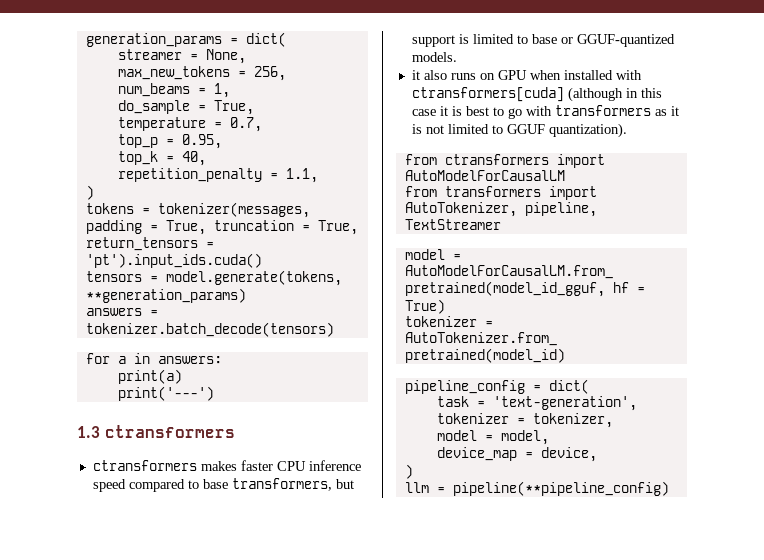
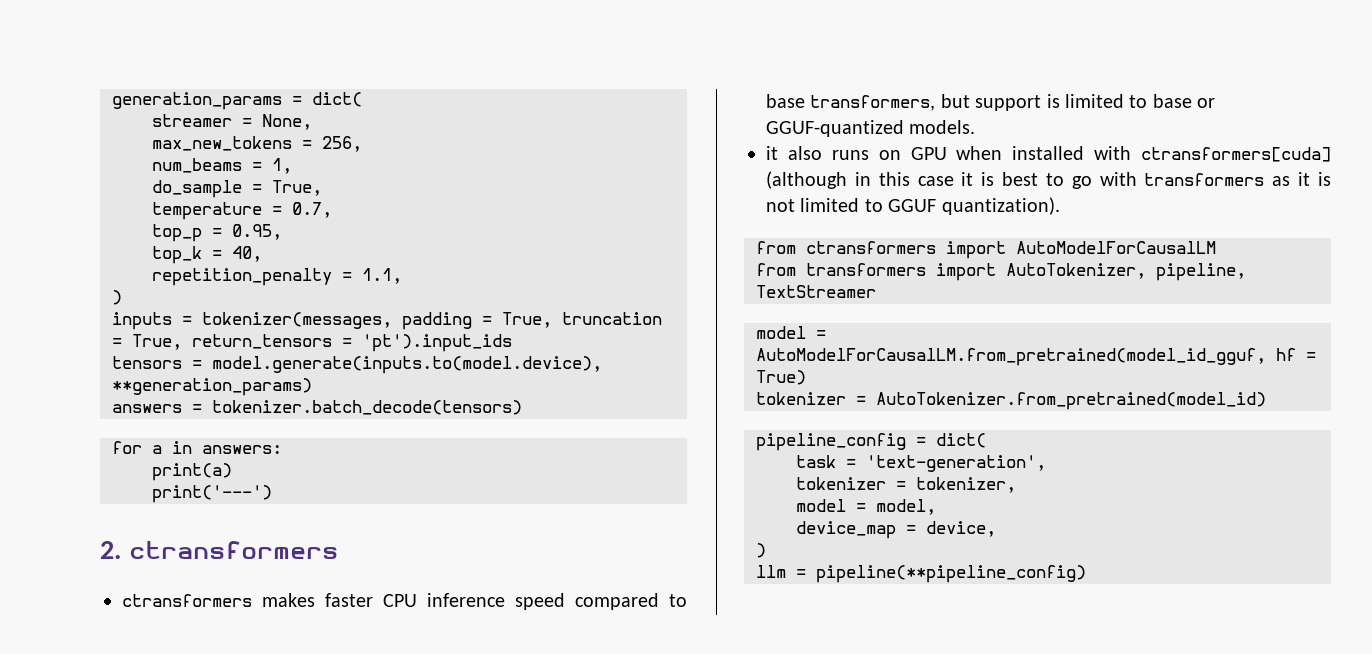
- tokens = tokenizer(messages, padding = True, truncation = True, return_tensors = 'pt').input_ids.cuda()
+ inputs = tokenizer(messages, padding = True, truncation = True, return_tensors = 'pt').input_ids
- tensors = model.generate(tokens, **generation_params)
+ tensors = model.generate(inputs.to(model.device), **generation_params)
- 1.3 ctransformers
+ 2. ctransformers

